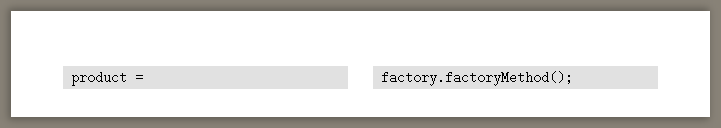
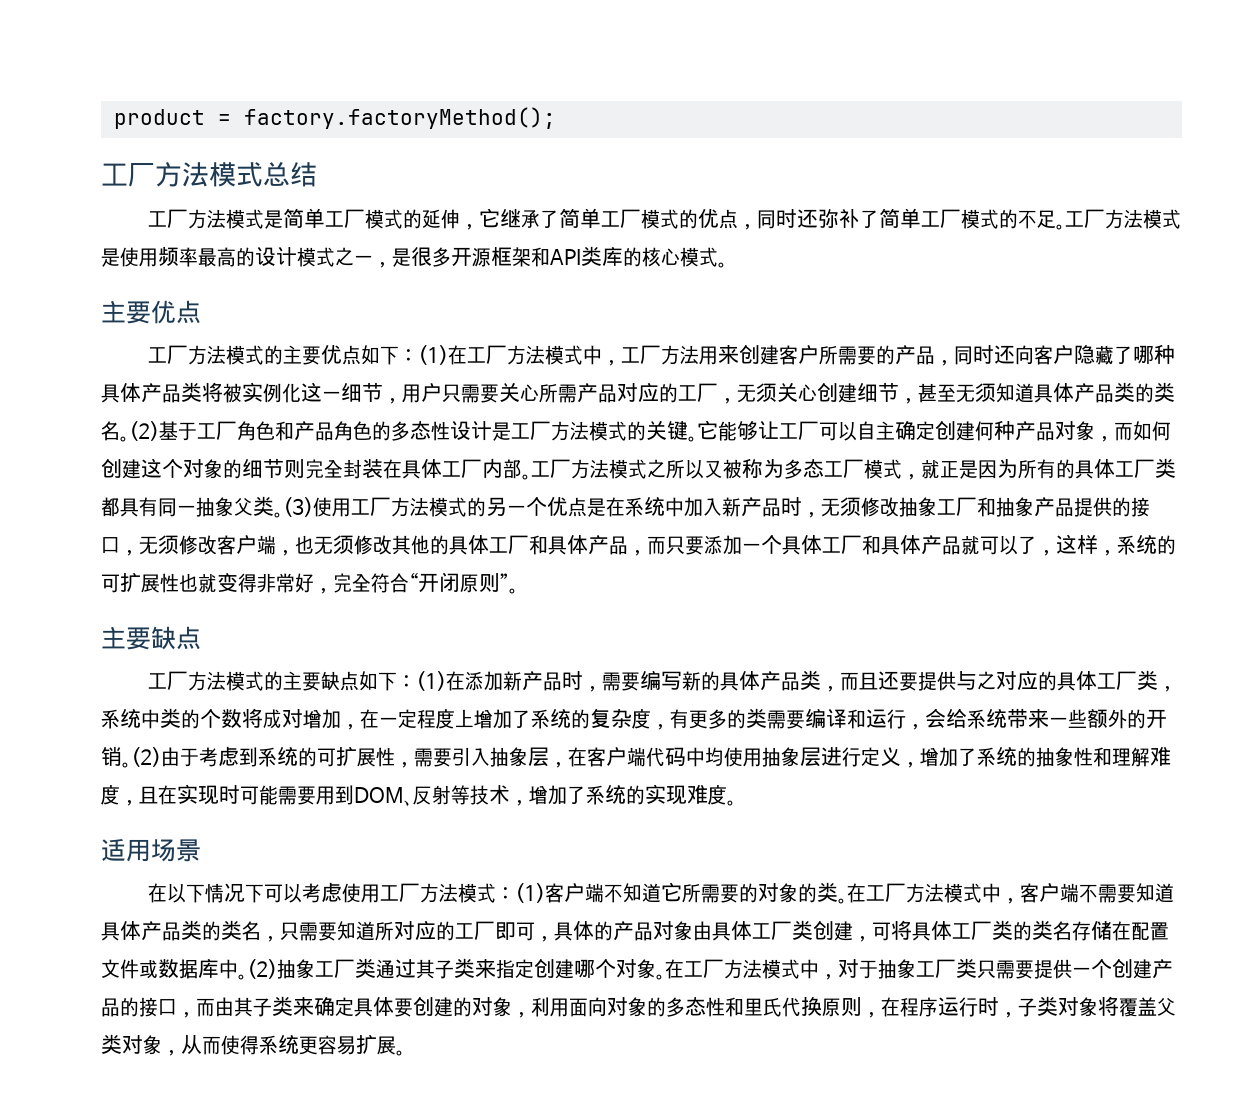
+ 工厂方法模式总结
+ 工厂方法模式是简单工厂模式的延伸，它继承了简单工厂模式的优点，同时还弥补了简单工厂模式的不足。工厂方法模式是使用频率最高的设计模式之一，是很多开源框架和API类库的核心模式。
+ 主要优点
+ 工厂方法模式的主要优点如下：(1)在工厂方法模式中，工厂方法用来创建客户所需要的产品，同时还向客户隐藏了哪种具体产品类将被实例化这一细节，用户只需要关心所需产品对应的工厂，无须关心创建细节，甚至无须知道具体产品类的类名。(2)基于工厂角色和产品角色的多态性设计是工厂方法模式的关键。它能够让工厂可以自主确定创建何种产品对象，而如何创建这个对象的细节则完全封装在具体工厂内部。工厂方法模式之所以又被称为多态工厂模式，就正是因为所有的具体工厂类都具有同一抽象父类。(3)使用工厂方法模式的另一个优点是在系统中加入新产品时，无须修改抽象工厂和抽象产品提供的接口，无须修改客户端，也无须修改其他的具体工厂和具体产品，而只要添加一个具体工厂和具体产品就可以了，这样，系统的可扩展性也就变得非常好，完全符合“开闭原则”。
+ 主要缺点
+ 工厂方法模式的主要缺点如下：(1)在添加新产品时，需要编写新的具体产品类，而且还要提供与之对应的具体工厂类，系统中类的个数将成对增加，在一定程度上增加了系统的复杂度，有更多的类需要编译和运行，会给系统带来一些额外的开销。(2)由于考虑到系统的可扩展性，需要引入抽象层，在客户端代码中均使用抽象层进行定义，增加了系统的抽象性和理解难度，且在实现时可能需要用到DOM、反射等技术，增加了系统的实现难度。
+ 适用场景
+ 在以下情况下可以考虑使用工厂方法模式：(1)客户端不知道它所需要的对象的类。在工厂方法模式中，客户端不需要知道具体产品类的类名，只需要知道所对应的工厂即可，具体的产品对象由具体工厂类创建，可将具体工厂类的类名存储在配置文件或数据库中。(2)抽象工厂类通过其子类来指定创建哪个对象。在工厂方法模式中，对于抽象工厂类只需要提供一个创建产品的接口，而由其子类来确定具体要创建的对象，利用面向对象的多态性和里氏代换原则，在程序运行时，子类对象将覆盖父类对象，从而使得系统更容易扩展。

